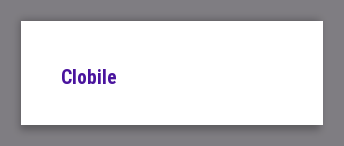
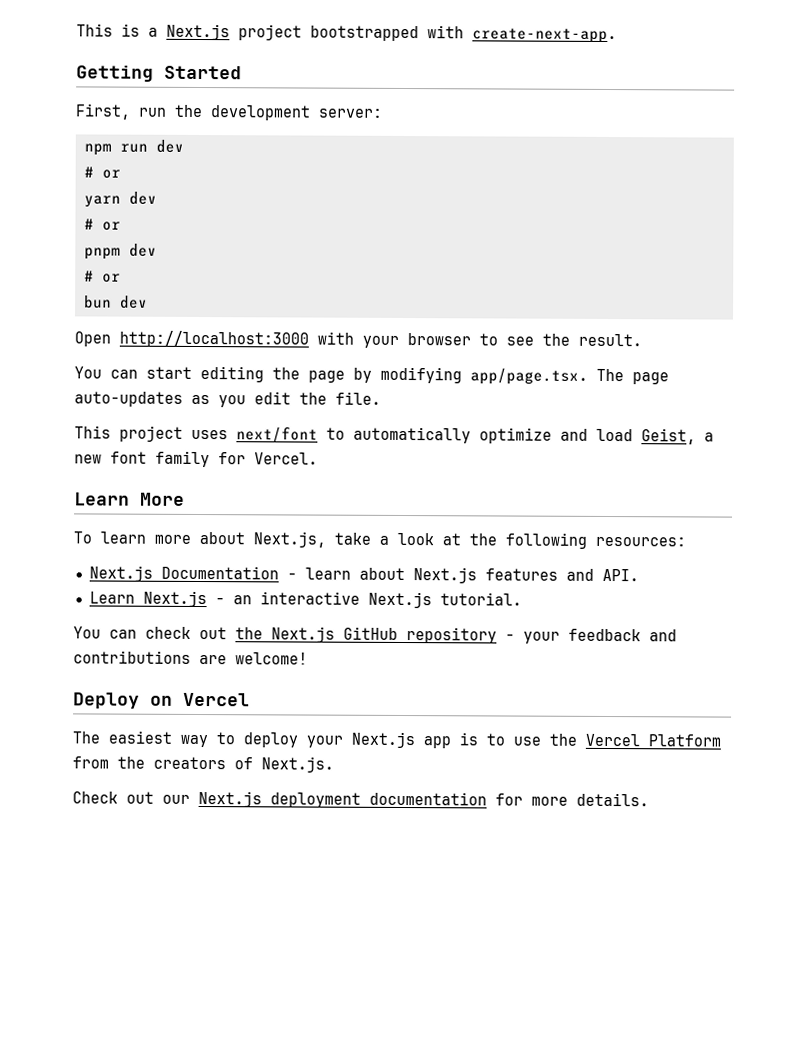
- Clobile
+ This is a Next.js project bootstrapped with create-next-app.
+ Getting Started
+ First, run the development server:
+ npm run dev
+ # or
+ yarn dev
+ # or
+ pnpm dev
+ # or
+ bun dev
+ Open http://localhost:3000 with your browser to see the result.
+ You can start editing the page by modifying app/page.tsx. The page auto-updates as you edit the file.
+ This project uses next/font to automatically optimize and load Geist, a new font family for Vercel.
+ Learn More
+ To learn more about Next.js, take a look at the following resources:
+ Next.js Documentation - learn about Next.js features and API.
+ Learn Next.js - an interactive Next.js tutorial.
+ You can check out the Next.js GitHub repository - your feedback and contributions are welcome!
+ Deploy on Vercel
+ The easiest way to deploy your Next.js app is to use the Vercel Platform from the creators of Next.js.
+ Check out our Next.js deployment documentation for more details.

